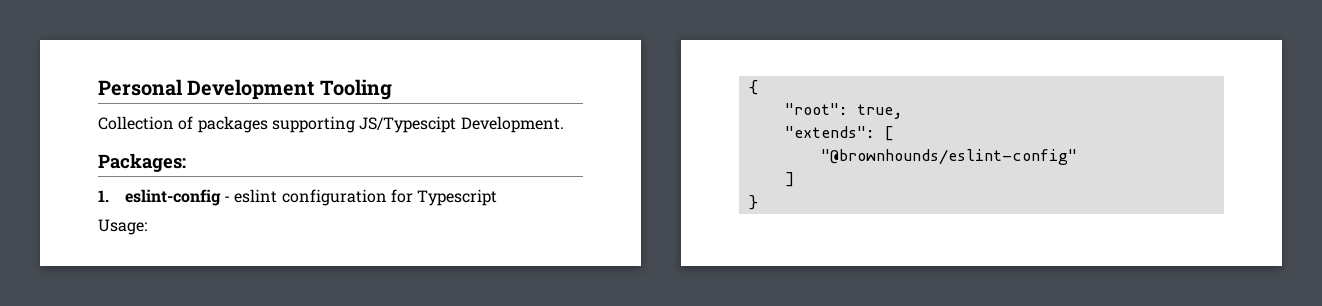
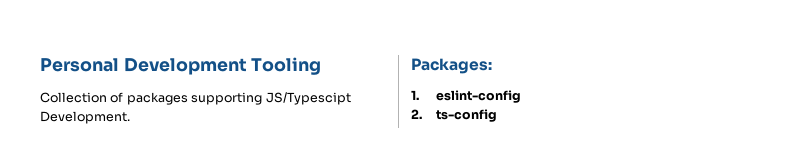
- 1. eslint-config - eslint configuration for Typescript
- Usage:
- {
- "root": true,
- "extends": [
- "@brownhounds/eslint-config"
- ]
- }
+ 1. eslint-config
+ 2. ts-config

